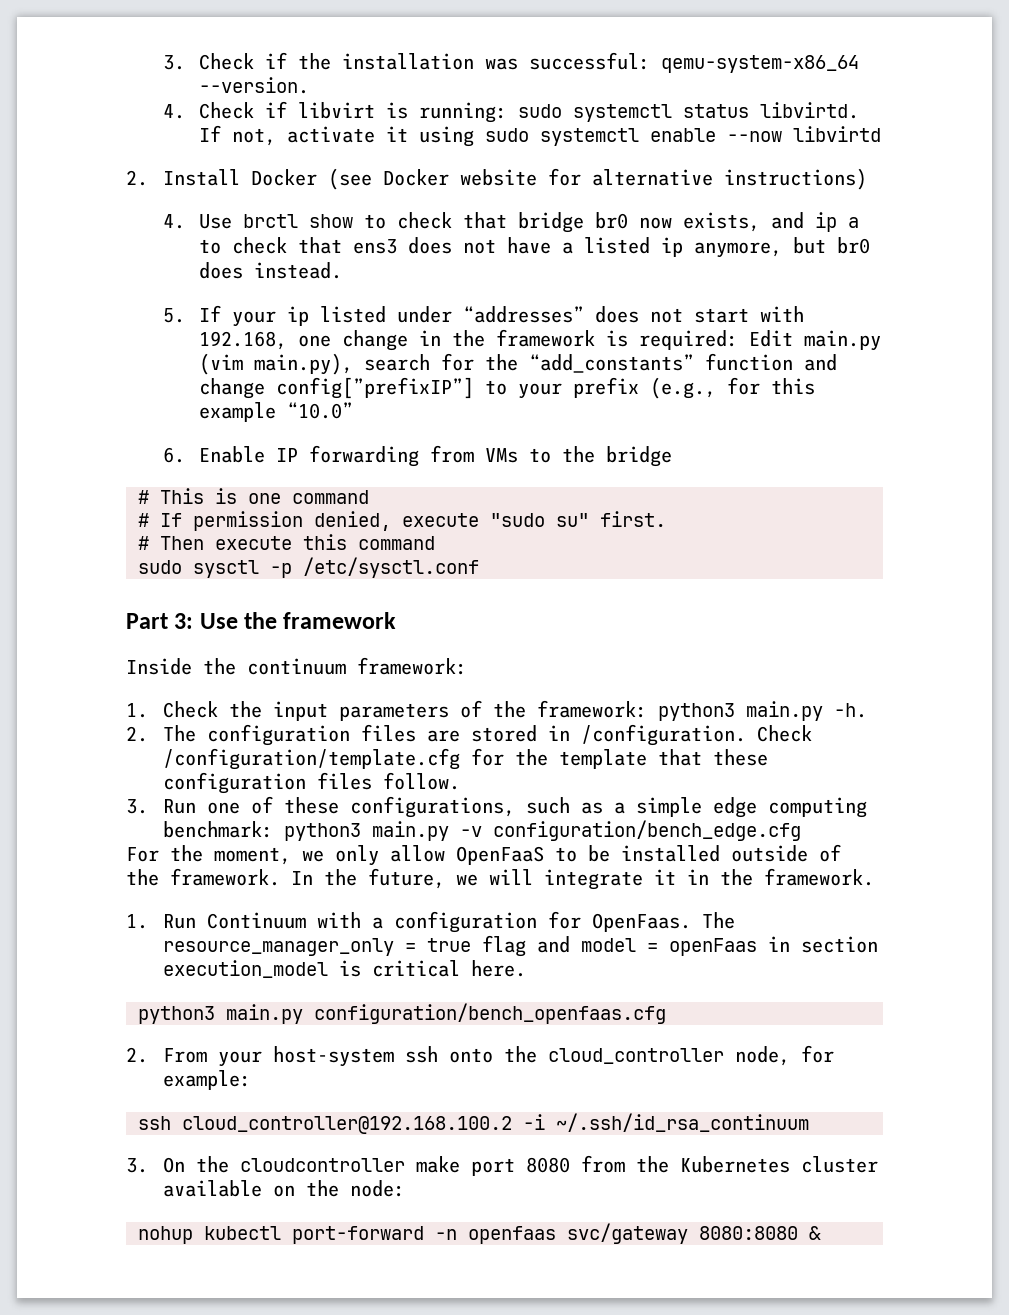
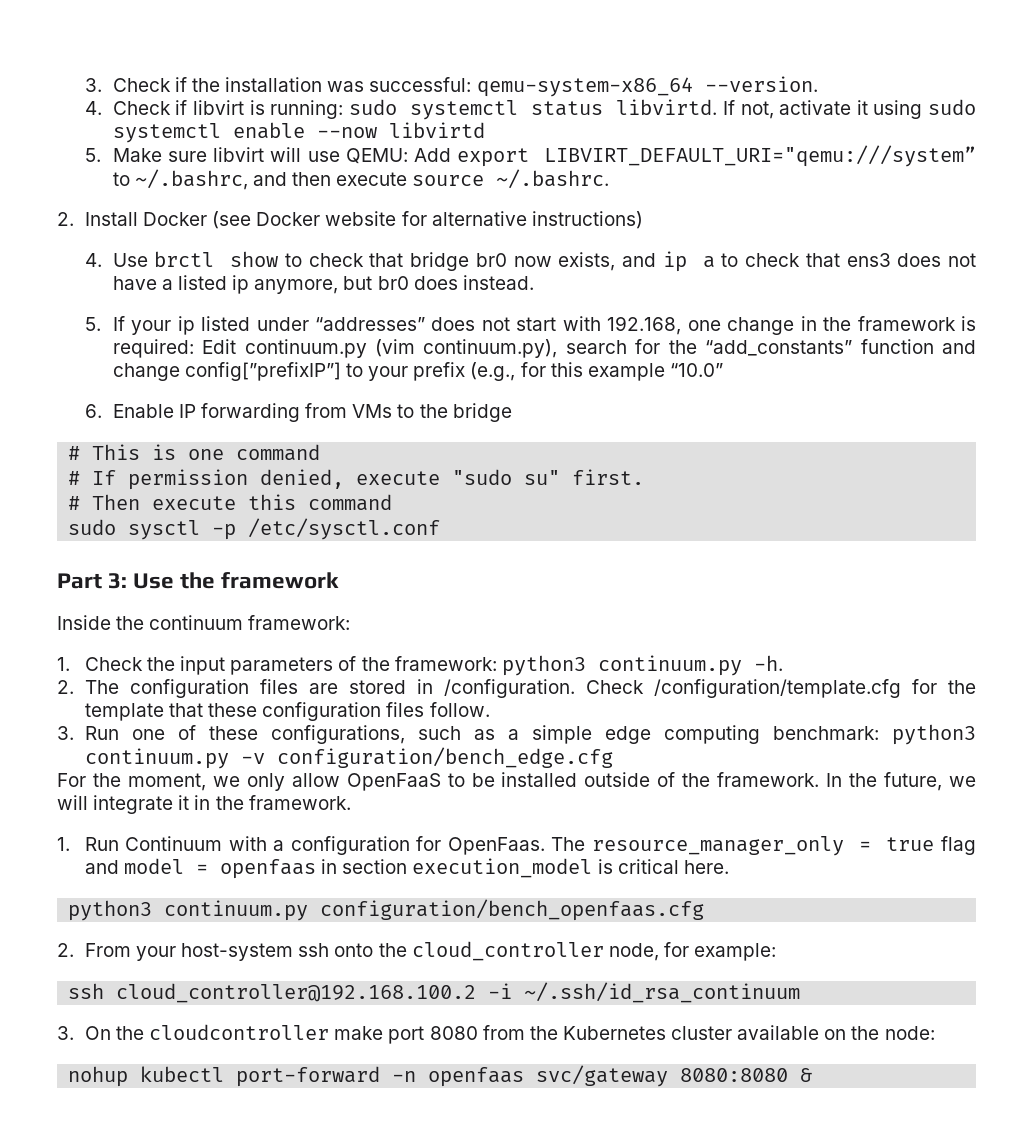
+ 5. Make sure libvirt will use QEMU: Add export LIBVIRT_DEFAULT_URI="qemu:///system” to ~/.bashrc, and then execute source ~/.bashrc.
- 5. If your ip listed under “addresses” does not start with 192.168, one change in the framework is required: Edit main.py (vim main.py), search for the “add_constants” function and change config[”prefixIP”] to your prefix (e.g., for this example “10.0”
+ 5. If your ip listed under “addresses” does not start with 192.168, one change in the framework is required: Edit continuum.py (vim continuum.py), search for the “add_constants” function and change config[”prefixIP”] to your prefix (e.g., for this example “10.0”
- 1. Check the input parameters of the framework: python3 main.py -h.
+ 1. Check the input parameters of the framework: python3 continuum.py -h.
- 3. Run one of these configurations, such as a simple edge computing benchmark: python3 main.py -v configuration/bench_edge.cfg
+ 3. Run one of these configurations, such as a simple edge computing benchmark: python3 continuum.py -v configuration/bench_edge.cfg
- The resource_manager_only = true flag and model = openFaas in section execution_model is critical here.
+ The resource_manager_only = true flag and model = openfaas in section execution_model is critical here.
- python3 main.py configuration/bench_openfaas.cfg
+ python3 continuum.py configuration/bench_openfaas.cfg

